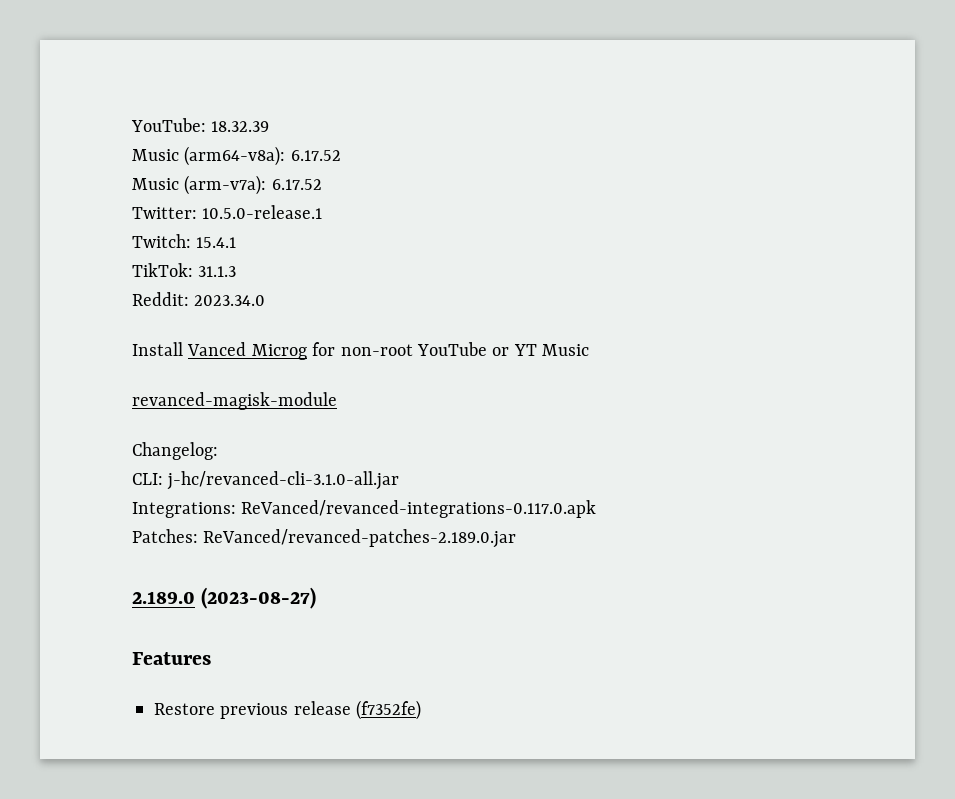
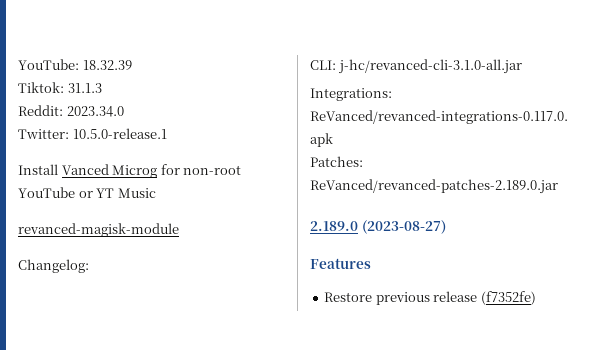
- Music (arm64-v8a): 6.17.52
- Music (arm-v7a): 6.17.52
- Twitter: 10.5.0-release.1
- Twitch: 15.4.1
- TikTok: 31.1.3
+ Tiktok: 31.1.3
+ Twitter: 10.5.0-release.1

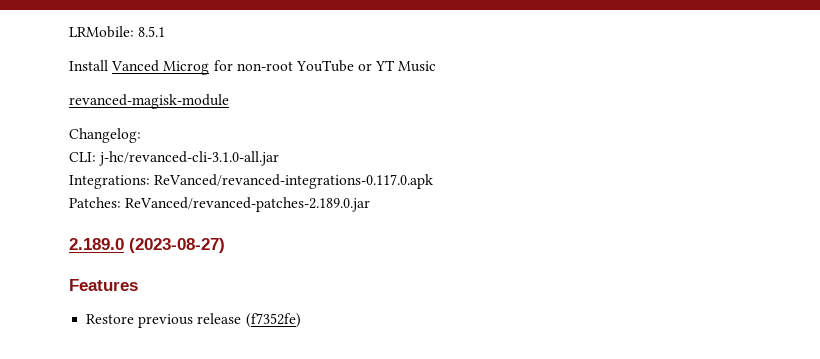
- YouTube: 18.32.39
- Tiktok: 31.1.3
- Reddit: 2023.34.0
- Twitter: 10.5.0-release.1
+ LRMobile: 8.5.1

